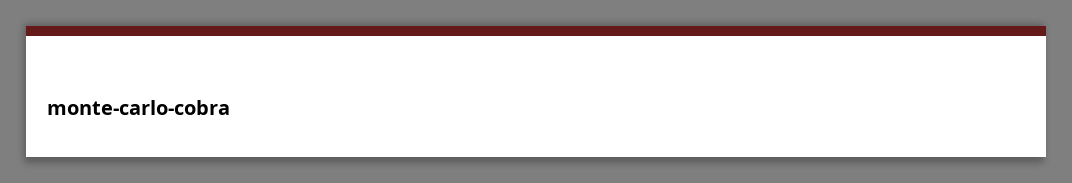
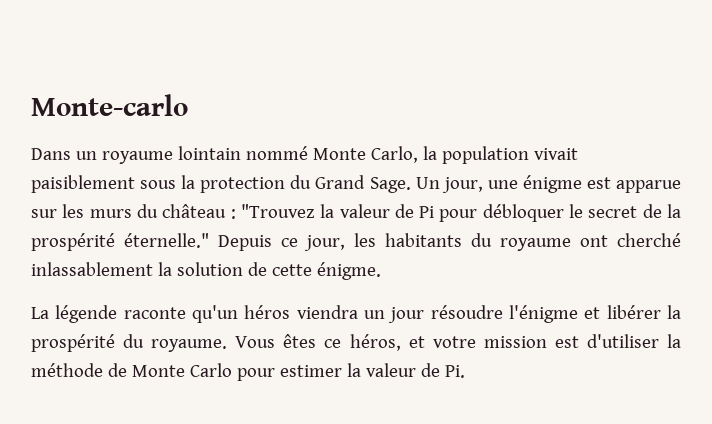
- monte-carlo-cobra
+ Monte-carlo
+ Dans un royaume lointain nommé Monte Carlo, la population vivait paisiblement sous la protection du Grand Sage. Un jour, une énigme est apparue sur les murs du château : "Trouvez la valeur de Pi pour débloquer le secret de la prospérité éternelle." Depuis ce jour, les habitants du royaume ont cherché inlassablement la solution de cette énigme.
+ La légende raconte qu'un héros viendra un jour résoudre l'énigme et libérer la prospérité du royaume. Vous êtes ce héros, et votre mission est d'utiliser la méthode de Monte Carlo pour estimer la valeur de Pi.

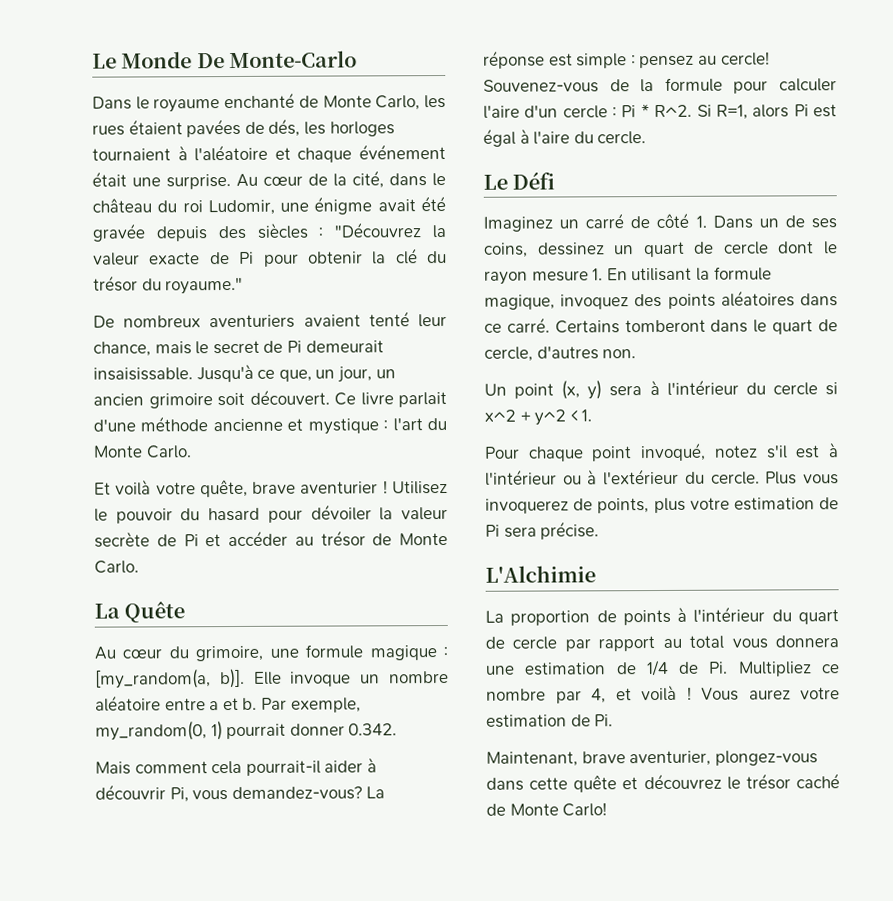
- Monte-carlo
- Dans un royaume lointain nommé Monte Carlo, la population vivait paisiblement sous la protection du Grand Sage. Un jour, une énigme est apparue sur les murs du château : "Trouvez la valeur de Pi pour débloquer le secret de la prospérité éternelle." Depuis ce jour, les habitants du royaume ont cherché inlassablement la solution de cette énigme.
- La légende raconte qu'un héros viendra un jour résoudre l'énigme et libérer la prospérité du royaume. Vous êtes ce héros, et votre mission est d'utiliser la méthode de Monte Carlo pour estimer la valeur de Pi.
+ Le Monde De Monte-Carlo
+ Dans le royaume enchanté de Monte Carlo, les rues étaient pavées de dés, les horloges tournaient à l'aléatoire et chaque événement était une surprise. Au cœur de la cité, dans le château du roi Ludomir, une énigme avait été gravée depuis des siècles : "Découvrez la valeur exacte de Pi pour obtenir la clé du trésor du royaume."
+ De nombreux aventuriers avaient tenté leur chance, mais le secret de Pi demeurait insaisissable. Jusqu'à ce que, un jour, un ancien grimoire soit découvert. Ce livre parlait d'une méthode ancienne et mystique : l'art du Monte Carlo.
+ Et voilà votre quête, brave aventurier ! Utilisez le pouvoir du hasard pour dévoiler la valeur secrète de Pi et accéder au trésor de Monte Carlo.
+ La Quête
+ Au cœur du grimoire, une formule magique : [my_random(a, b)]. Elle invoque un nombre aléatoire entre a et b. Par exemple, my_random(0, 1) pourrait donner 0.342.
+ Mais comment cela pourrait-il aider à découvrir Pi, vous demandez-vous? La réponse est simple : pensez au cercle! Souvenez-vous de la formule pour calculer l'aire d'un cercle : Pi * R^2. Si R=1, alors Pi est égal à l'aire du cercle.
+ Le Défi
+ Imaginez un carré de côté 1. Dans un de ses coins, dessinez un quart de cercle dont le rayon mesure 1. En utilisant la formule magique, invoquez des points aléatoires dans ce carré. Certains tomberont dans le quart de cercle, d'autres non.
+ Un point (x, y) sera à l'intérieur du cercle si x^2 + y^2 < 1.
+ Pour chaque point invoqué, notez s'il est à l'intérieur ou à l'extérieur du cercle. Plus vous invoquerez de points, plus votre estimation de Pi sera précise.
+ L'Alchimie
+ La proportion de points à l'intérieur du quart de cercle par rapport au total vous donnera une estimation de 1/4 de Pi. Multipliez ce nombre par 4, et voilà ! Vous aurez votre estimation de Pi.
+ Maintenant, brave aventurier, plongez-vous dans cette quête et découvrez le trésor caché de Monte Carlo!

